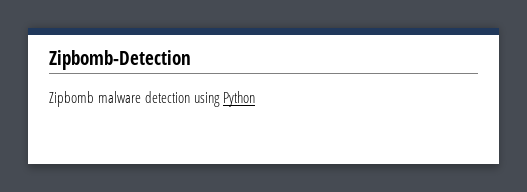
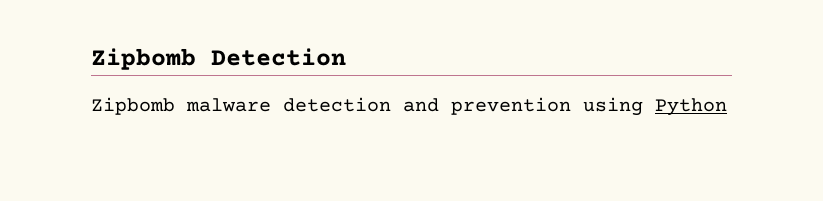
- Zipbomb-Detection
+ Zipbomb Detection
- Zipbomb malware detection using Python
+ Zipbomb malware detection and prevention using Python

